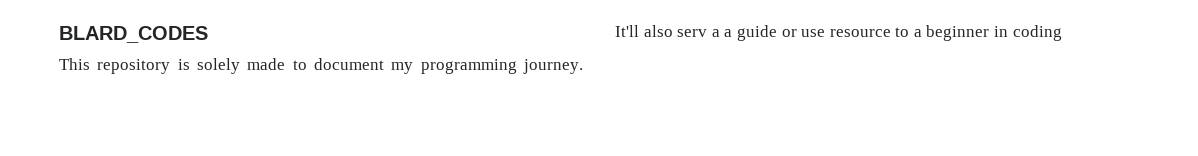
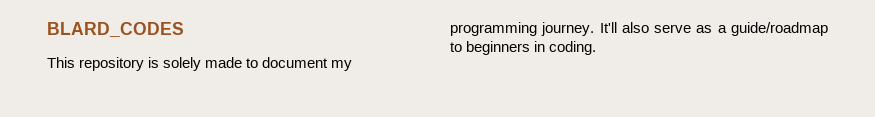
- It'll also serv a a guide or use resource to a beginner in coding
+ It'll also serve as a guide/roadmap to beginners in coding.

